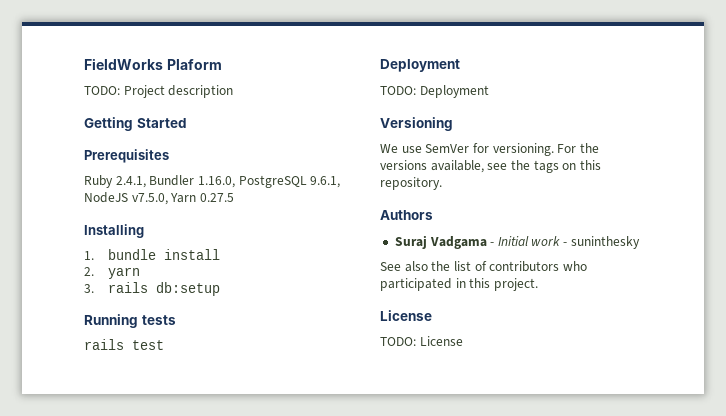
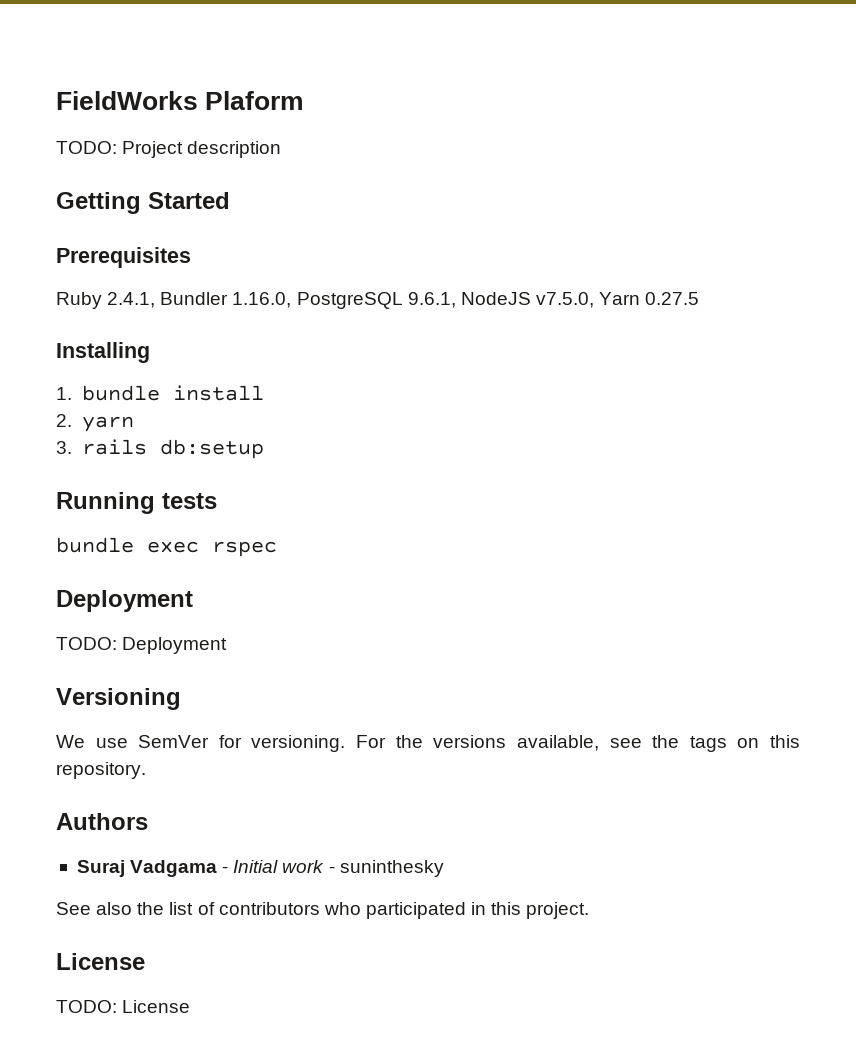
- rails test
+ bundle exec rspec

